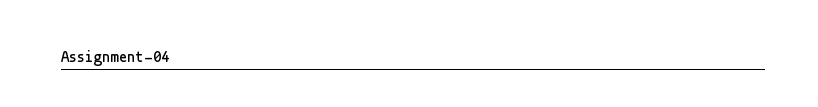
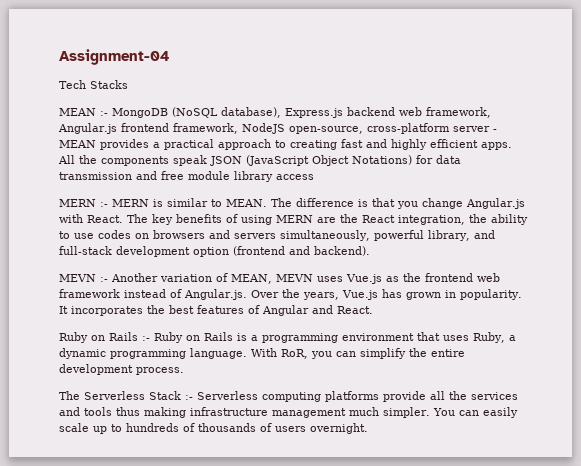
+ Tech Stacks
+ MEAN :- MongoDB (NoSQL database), Express.js backend web framework, Angular.js frontend framework, NodeJS open-source, cross-platform server - MEAN provides a practical approach to creating fast and highly efficient apps. All the components speak JSON (JavaScript Object Notations) for data transmission and free module library access
+ MERN :- MERN is similar to MEAN. The difference is that you change Angular.js with React. The key benefits of using MERN are the React integration, the ability to use codes on browsers and servers simultaneously, powerful library, and full-stack development option (frontend and backend).
+ MEVN :- Another variation of MEAN, MEVN uses Vue.js as the frontend web framework instead of Angular.js. Over the years, Vue.js has grown in popularity. It incorporates the best features of Angular and React.
+ Ruby on Rails :- Ruby on Rails is a programming environment that uses Ruby, a dynamic programming language. With RoR, you can simplify the entire development process.
+ The Serverless Stack :- Serverless computing platforms provide all the services and tools thus making infrastructure management much simpler. You can easily scale up to hundreds of thousands of users overnight.

